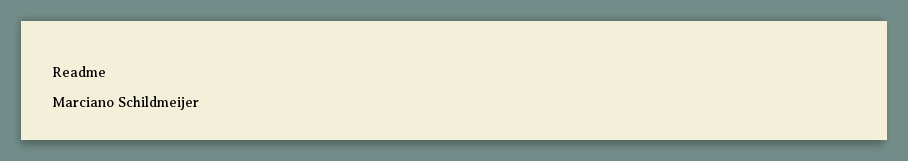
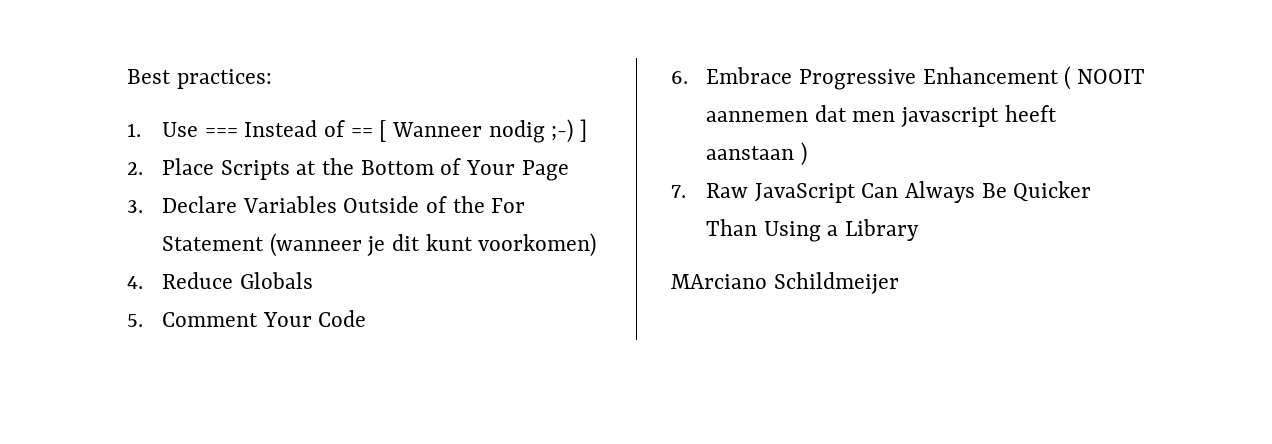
- Readme
- Marciano Schildmeijer
+ Best practices:
+ 1. Use === Instead of == [ Wanneer nodig ;-) ]
+ 2. Place Scripts at the Bottom of Your Page
+ 3. Declare Variables Outside of the For Statement (wanneer je dit kunt voorkomen)
+ 4. Reduce Globals
+ 5. Comment Your Code
+ 6. Embrace Progressive Enhancement ( NOOIT aannemen dat men javascript heeft aanstaan )
+ 7. Raw JavaScript Can Always Be Quicker Than Using a Library
+ MArciano Schildmeijer

